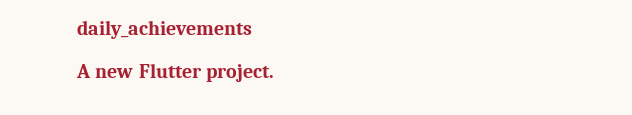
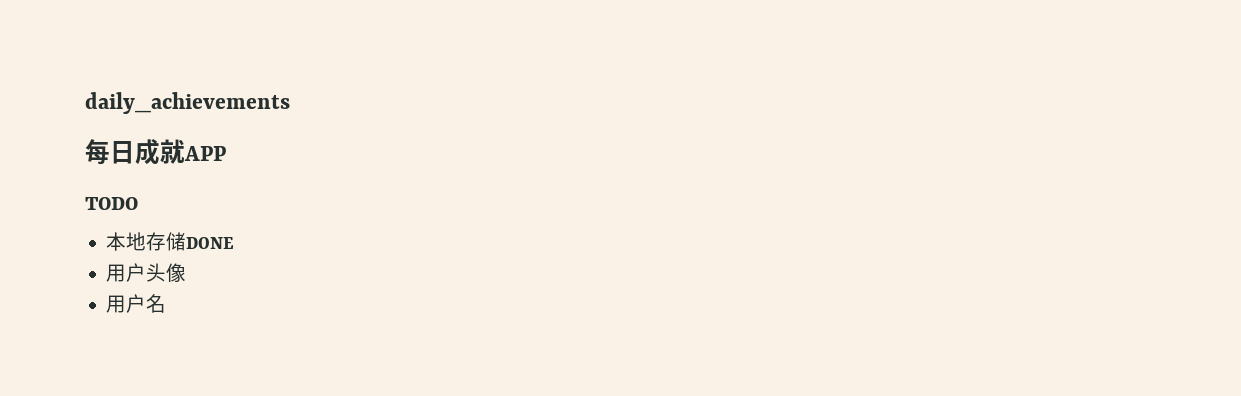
- A new Flutter project.
+ 每日成就APP
+ TODO
+ 本地存储DONE
+ 用户头像
+ 用户名

